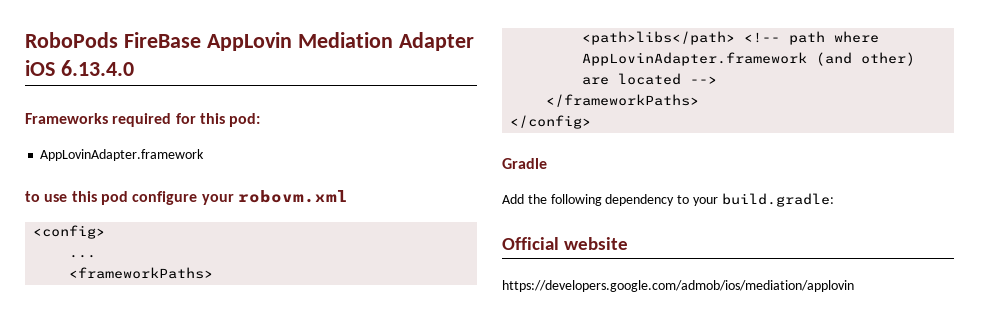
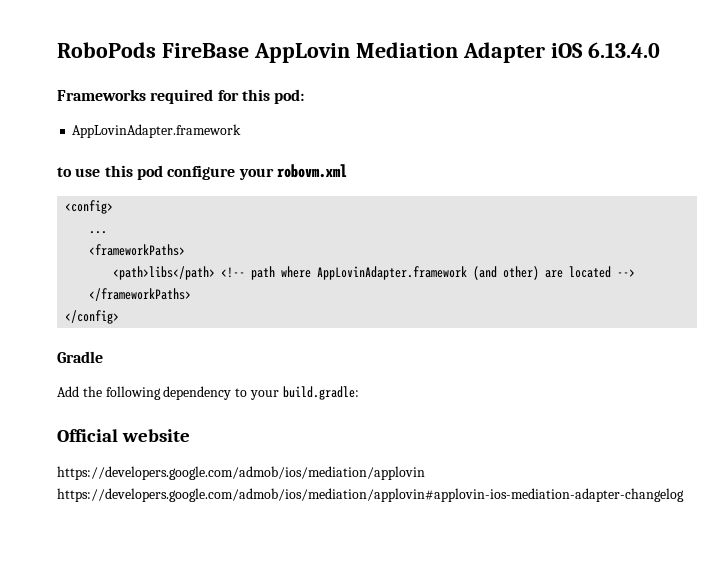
- https://developers.google.com/admob/ios/mediation/applovin
+ https://developers.google.com/admob/ios/mediation/applovin https://developers.google.com/admob/ios/mediation/applovin#applovin-ios-mediation-adapter-changelog

